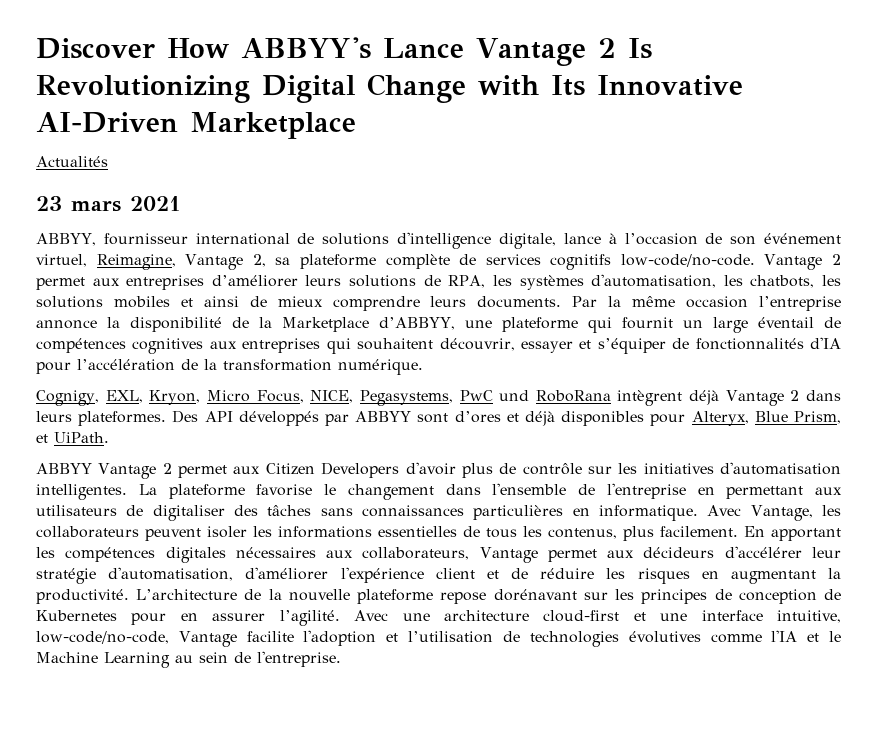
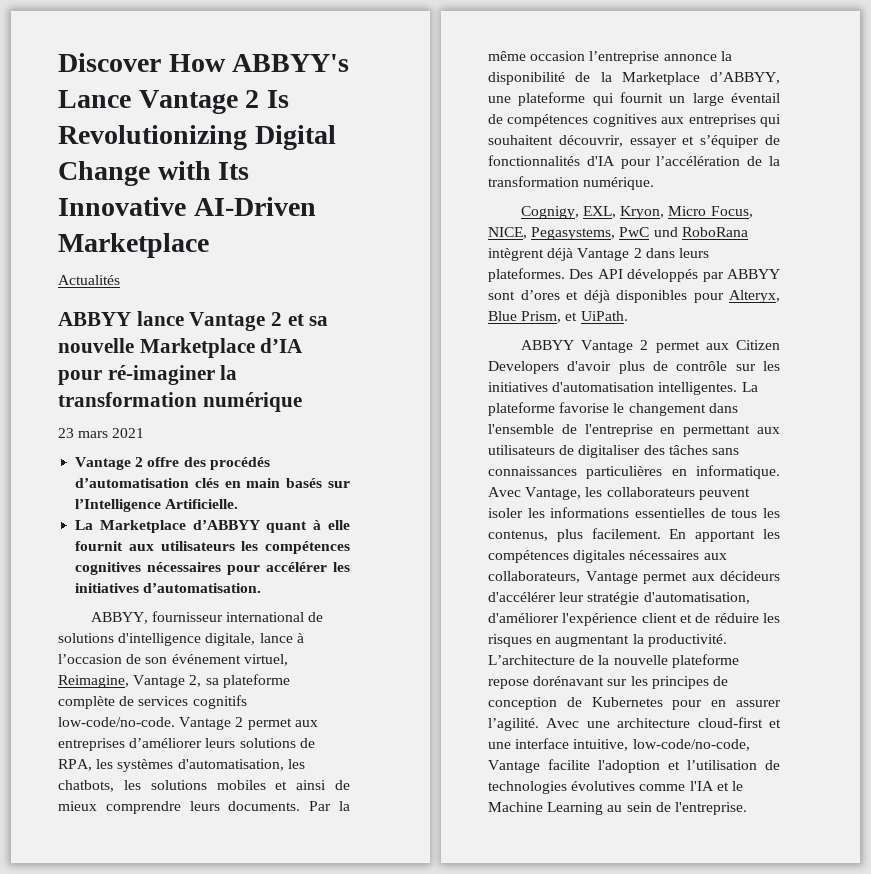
+ ABBYY lance Vantage 2 et sa nouvelle Marketplace d’IA pour ré-imaginer la transformation numérique
  23 mars 2021
+ Vantage 2 offre des procédés d’automatisation clés en main basés sur l’Intelligence Artificielle.
+ La Marketplace d’ABBYY quant à elle fournit aux utilisateurs les compétences cognitives nécessaires pour accélérer les initiatives d’automatisation.

